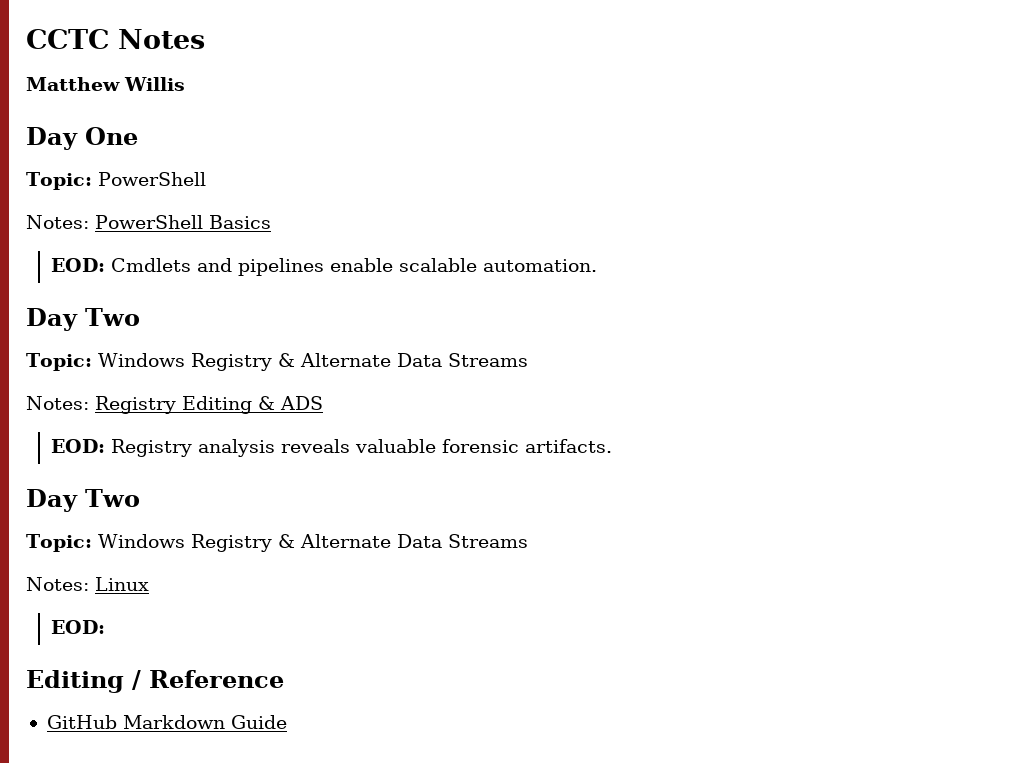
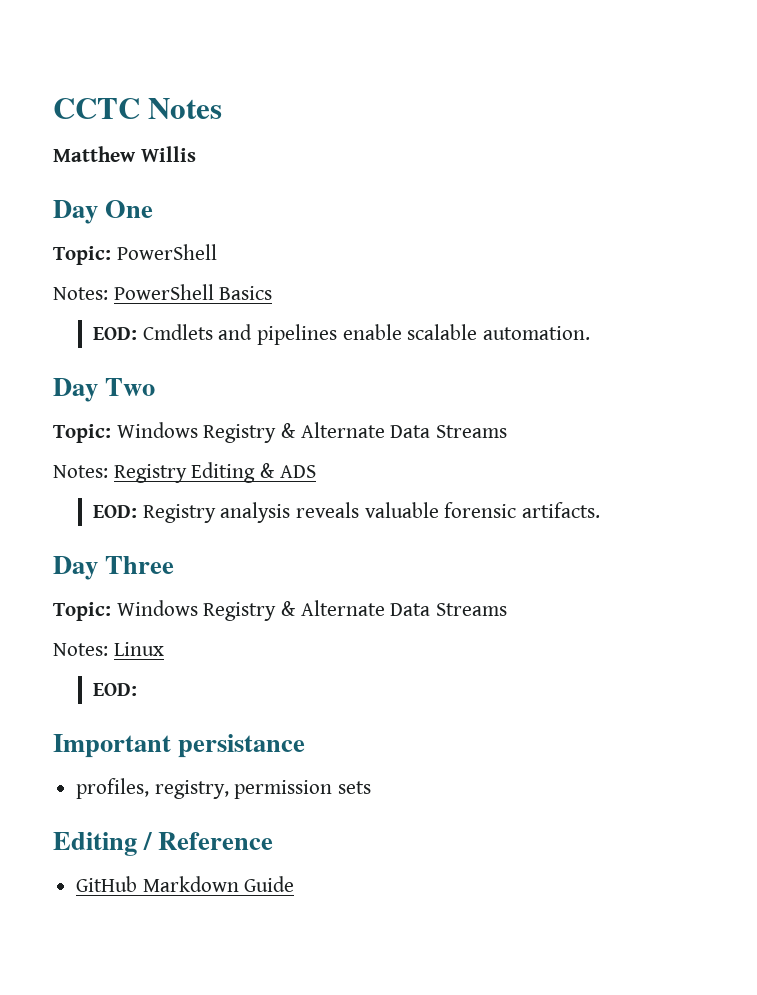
  EOD: Registry analysis reveals valuable forensic artifacts.
- Day Two
+ Day Three
+ Important persistance
+ profiles, registry, permission sets

